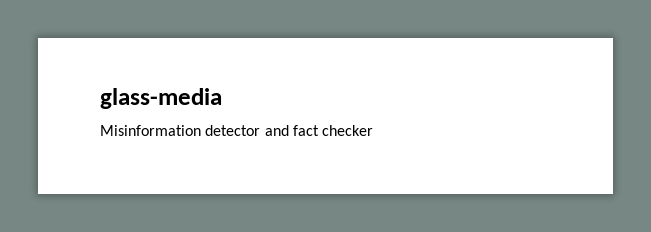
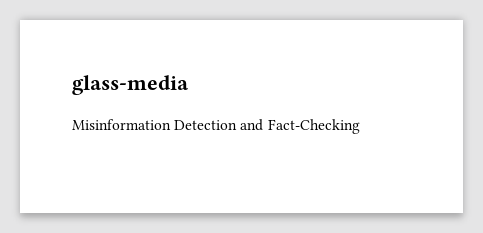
- Misinformation detector and fact checker
+ Misinformation Detection and Fact-Checking

